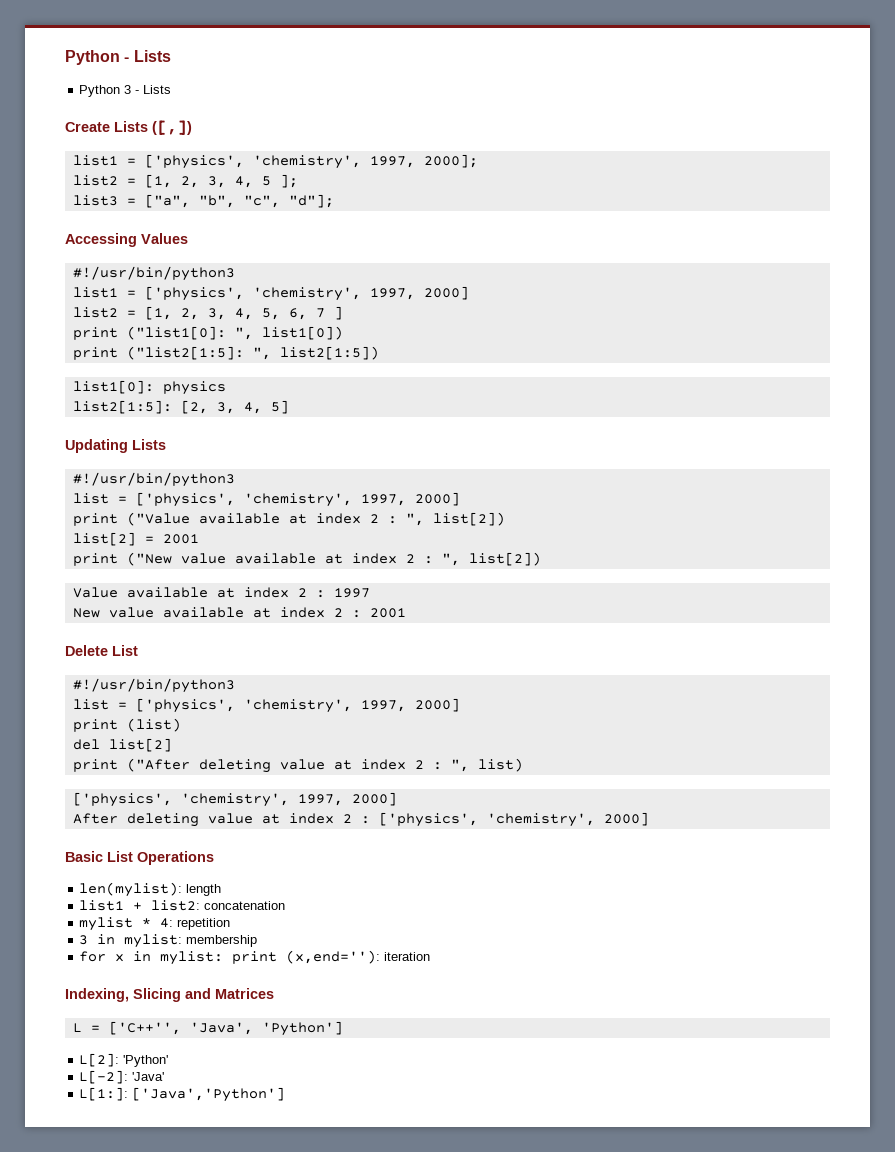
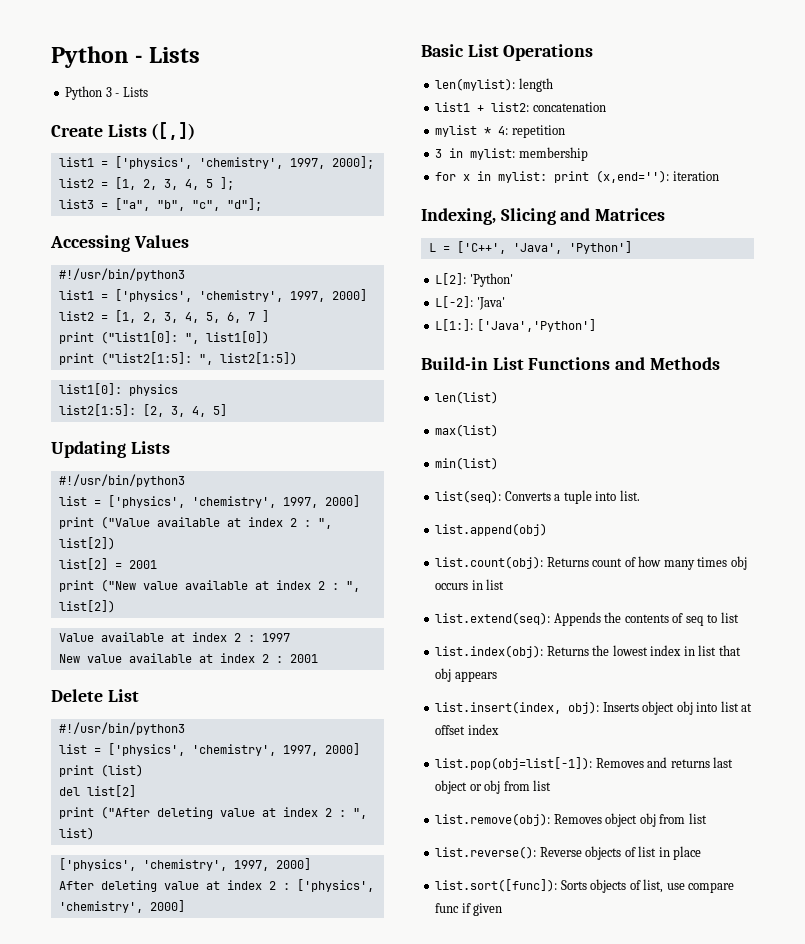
- L = ['C++'', 'Java', 'Python']
+ L = ['C++', 'Java', 'Python']
+ Build-in List Functions and Methods
+ len(list)
+ max(list)
+ min(list)
+ list(seq): Converts a tuple into list.
+ list.append(obj)
+ list.count(obj): Returns count of how many times obj occurs in list
+ list.extend(seq): Appends the contents of seq to list
+ list.index(obj): Returns the lowest index in list that obj appears
+ list.insert(index, obj): Inserts object obj into list at offset index
+ list.pop(obj=list[-1]): Removes and returns last object or obj from list
+ list.remove(obj): Removes object obj from list
+ list.reverse(): Reverse objects of list in place
+ list.sort([func]): Sorts objects of list, use compare func if given

